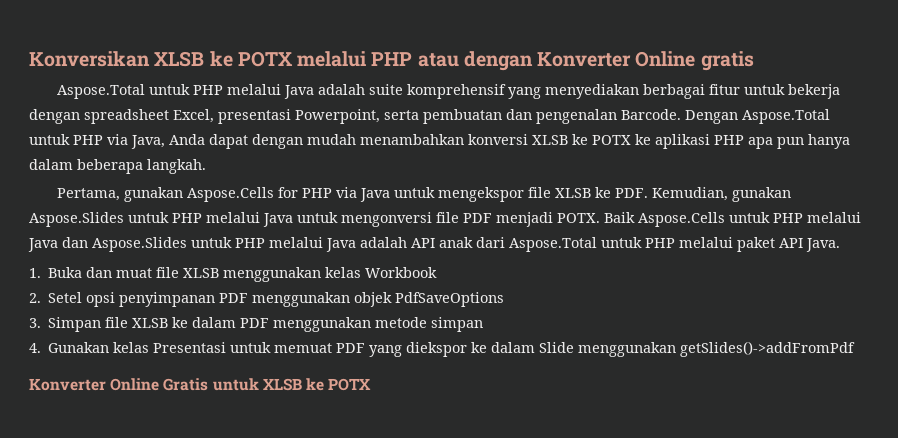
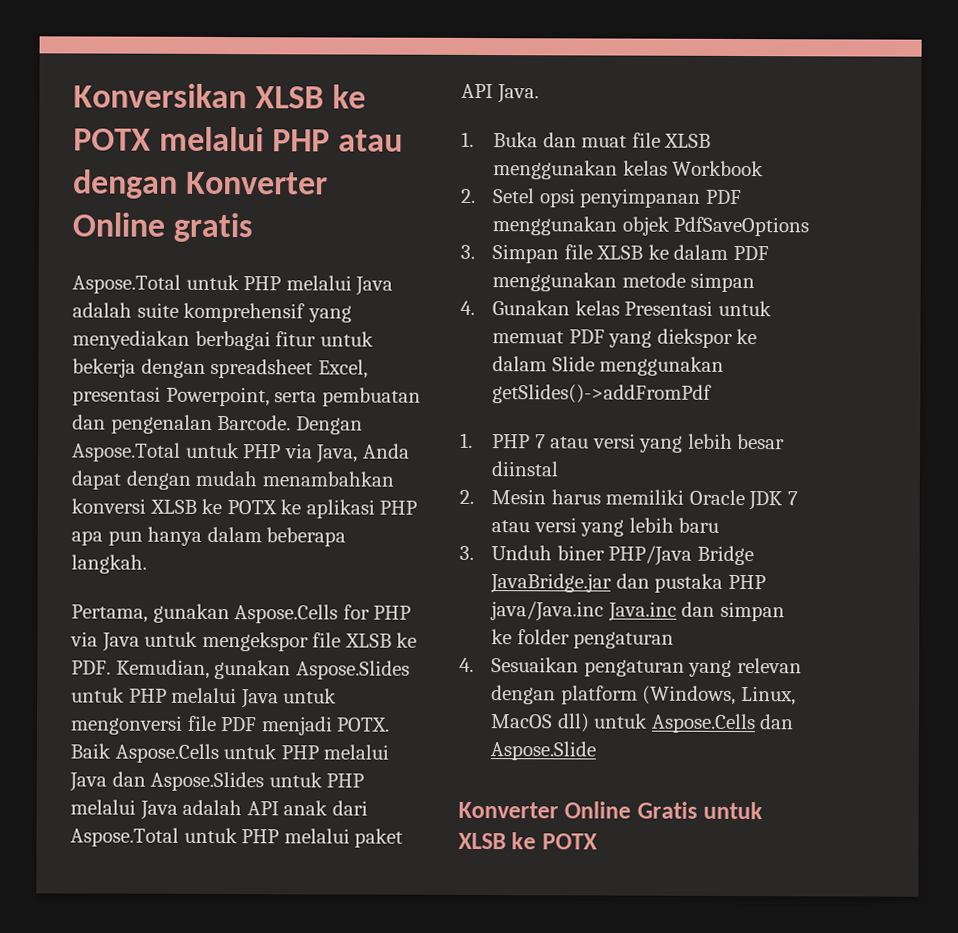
+ 1. PHP 7 atau versi yang lebih besar diinstal
+ 2. Mesin harus memiliki Oracle JDK 7 atau versi yang lebih baru
+ 3. Unduh biner PHP/Java Bridge JavaBridge.jar dan pustaka PHP java/Java.inc Java.inc dan simpan ke folder pengaturan
+ 4. Sesuaikan pengaturan yang relevan dengan platform (Windows, Linux, MacOS dll) untuk Aspose.Cells dan Aspose.Slide

